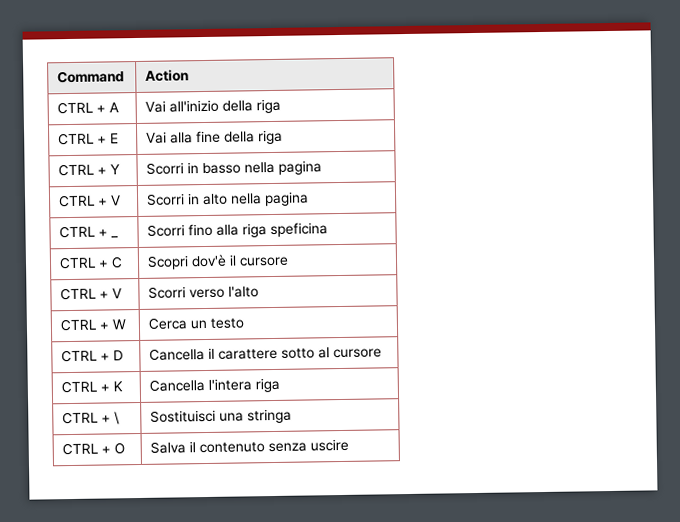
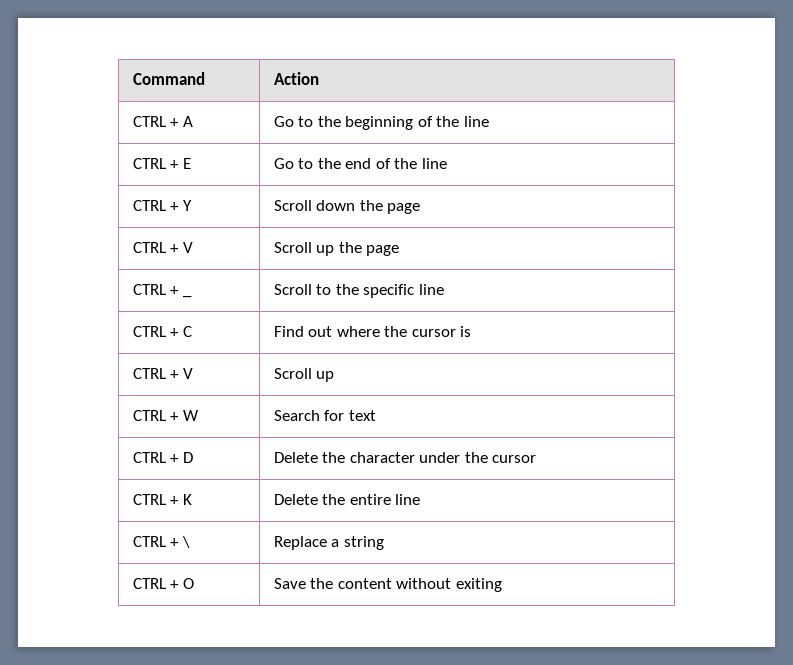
- CTRL + A | Vai all'inizio della riga
- CTRL + E | Vai alla fine della riga
- CTRL + Y | Scorri in basso nella pagina
- CTRL + V | Scorri in alto nella pagina
- CTRL + _ | Scorri fino alla riga speficina
- CTRL + C | Scopri dov'è il cursore
- CTRL + V | Scorri verso l'alto
+ CTRL + A | Go to the beginning of the line
+ CTRL + E | Go to the end of the line
+ CTRL + Y | Scroll down the page
+ CTRL + V | Scroll up the page
+ CTRL + _ | Scroll to the specific line
+ CTRL + C | Find out where the cursor is
+ CTRL + V | Scroll up
- CTRL + W | Cerca un testo
+ CTRL + W | Search for text
- CTRL + D | Cancella il carattere sotto al cursore
+ CTRL + D | Delete the character under the cursor
- CTRL + K | Cancella l'intera riga
+ CTRL + K | Delete the entire line
- CTRL + \ | Sostituisci una stringa
+ CTRL + \ | Replace a string
- CTRL + O | Salva il contenuto senza uscire
+ CTRL + O | Save the content without exiting

